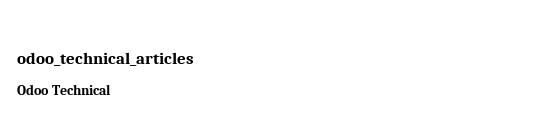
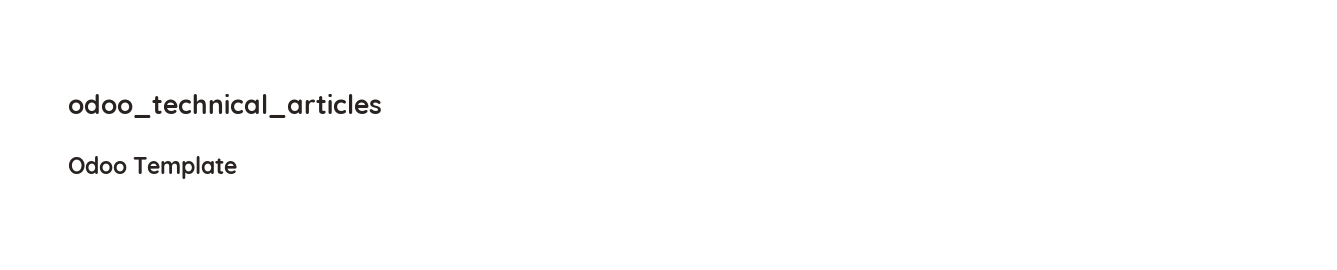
- Odoo Technical
+ Odoo Template

